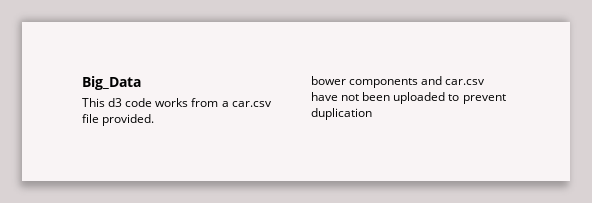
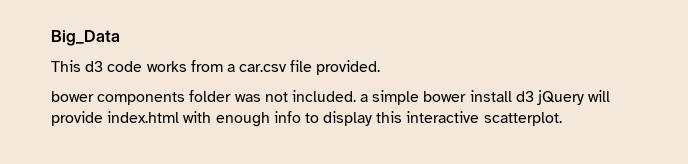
- bower components and car.csv have not been uploaded to prevent duplication
+ bower components folder was not included. a simple bower install d3 jQuery will provide index.html with enough info to display this interactive scatterplot.

